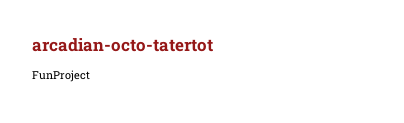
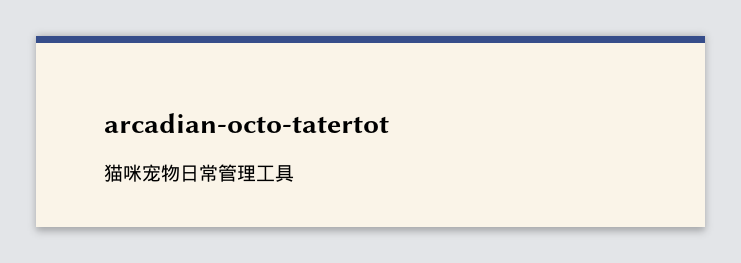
- FunProject
+ 猫咪宠物日常管理工具

